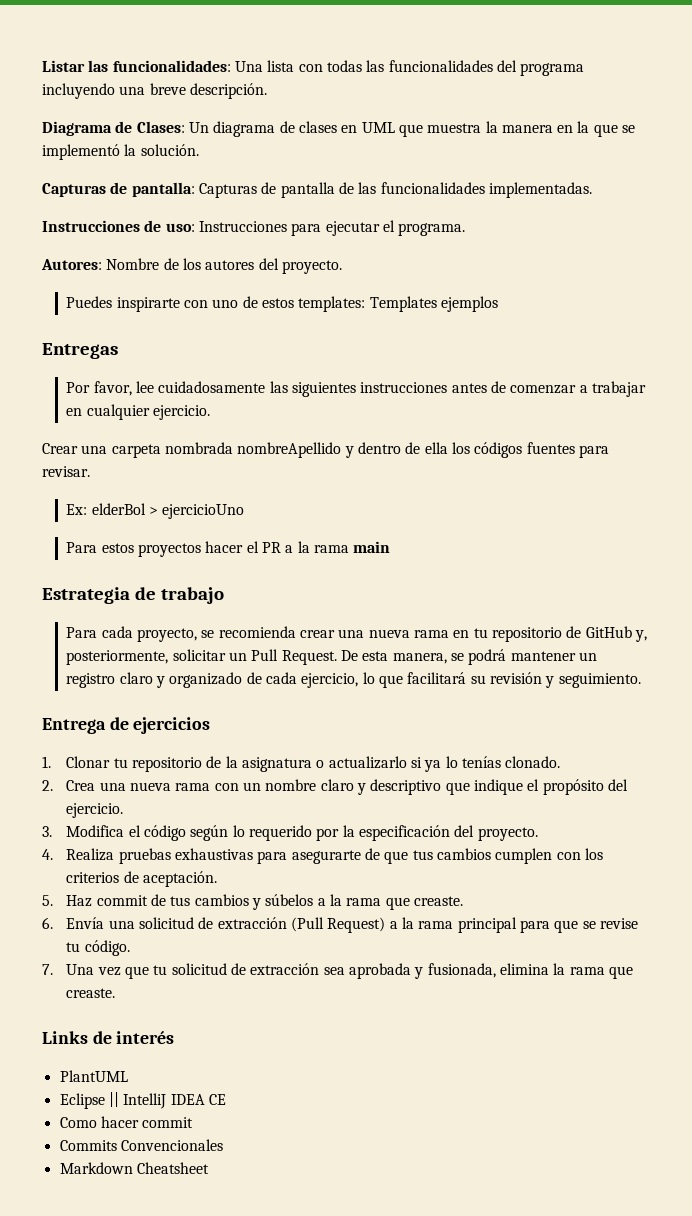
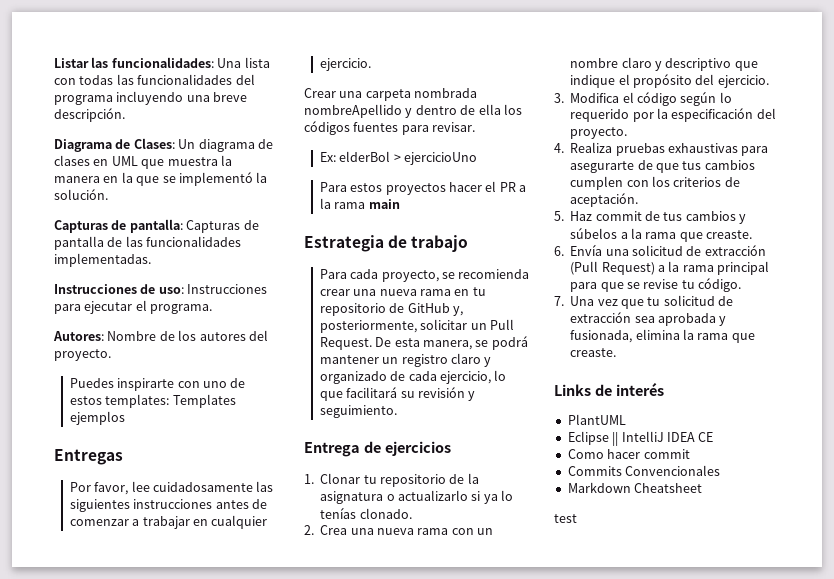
+ test

